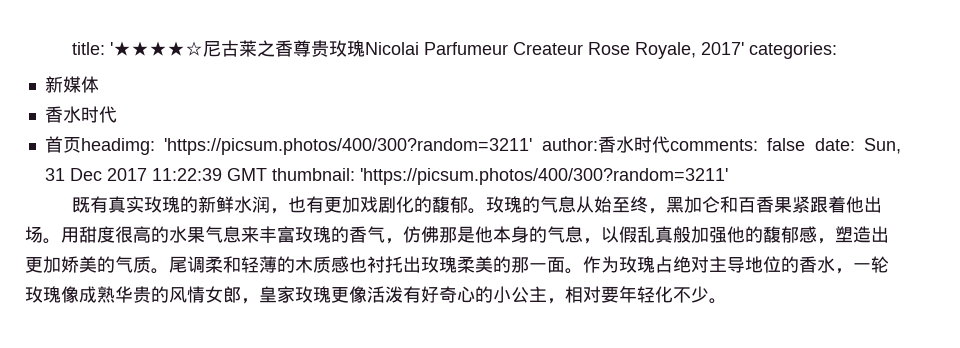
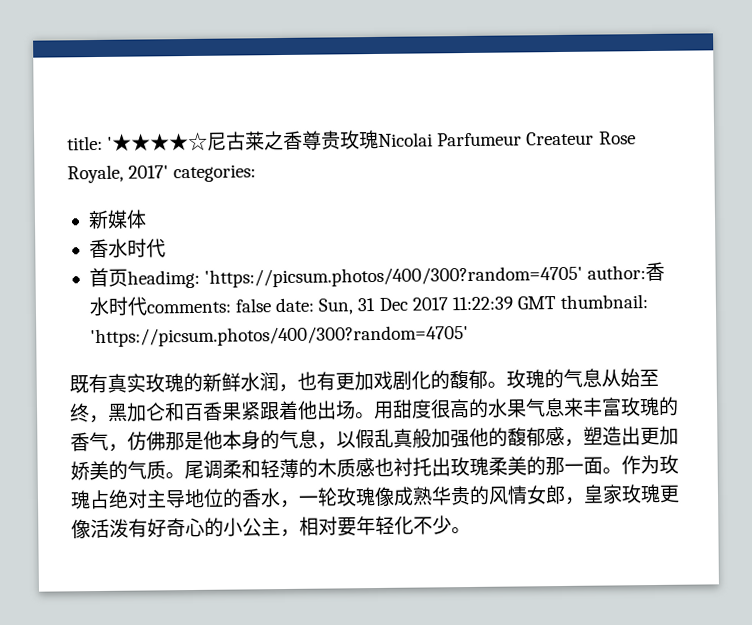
- 首页headimg: 'https://picsum.photos/400/300?random=3211' author:香水时代comments: false date: Sun, 31 Dec 2017 11:22:39 GMT thumbnail: 'https://picsum.photos/400/300?random=3211'
+ 首页headimg: 'https://picsum.photos/400/300?random=4705' author:香水时代comments: false date: Sun, 31 Dec 2017 11:22:39 GMT thumbnail: 'https://picsum.photos/400/300?random=4705'

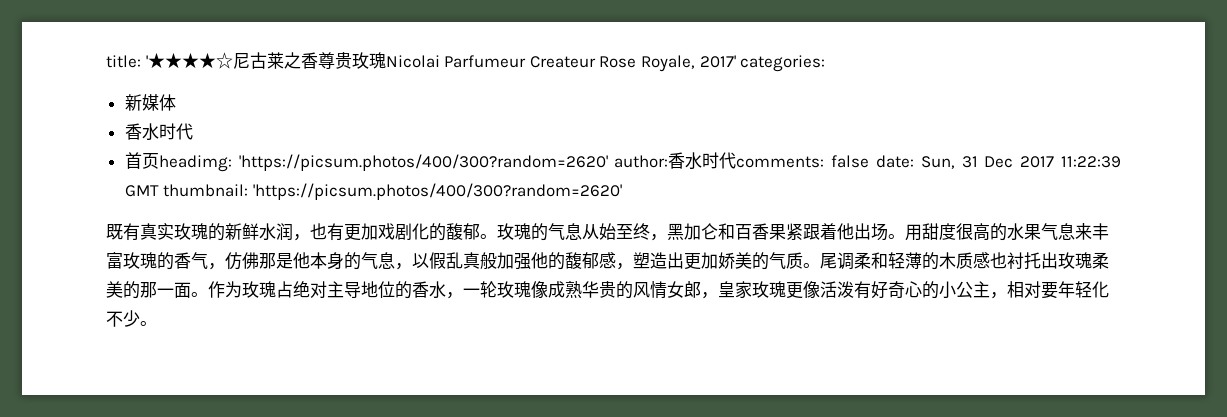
- 首页headimg: 'https://picsum.photos/400/300?random=4705' author:香水时代comments: false date: Sun, 31 Dec 2017 11:22:39 GMT thumbnail: 'https://picsum.photos/400/300?random=4705'
+ 首页headimg: 'https://picsum.photos/400/300?random=2620' author:香水时代comments: false date: Sun, 31 Dec 2017 11:22:39 GMT thumbnail: 'https://picsum.photos/400/300?random=2620'

